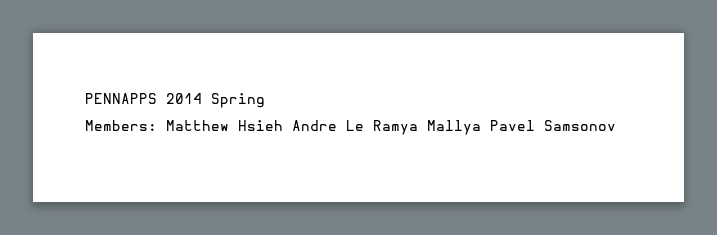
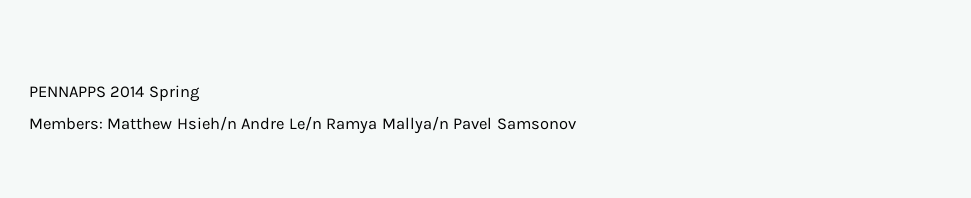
- Members: Matthew Hsieh Andre Le Ramya Mallya Pavel Samsonov
+ Members: Matthew Hsieh/n Andre Le/n Ramya Mallya/n Pavel Samsonov

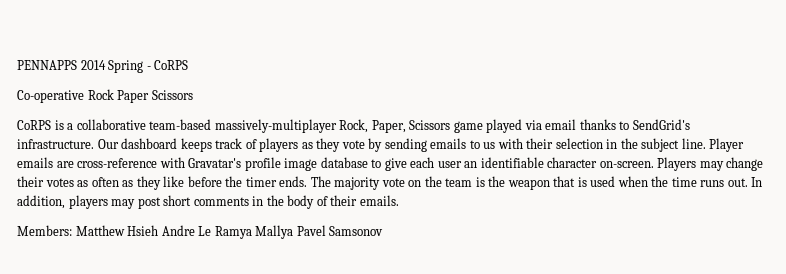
- PENNAPPS 2014 Spring
- Members: Matthew Hsieh/n Andre Le/n Ramya Mallya/n Pavel Samsonov
+ PENNAPPS 2014 Spring - CoRPS
+ Co-operative Rock Paper Scissors
+ CoRPS is a collaborative team-based massively-multiplayer Rock, Paper, Scissors game played via email thanks to SendGrid's infrastructure. Our dashboard keeps track of players as they vote by sending emails to us with their selection in the subject line. Player emails are cross-reference with Gravatar's profile image database to give each user an identifiable character on-screen. Players may change their votes as often as they like before the timer ends. The majority vote on the team is the weapon that is used when the time runs out. In addition, players may post short comments in the body of their emails.
+ Members: Matthew Hsieh Andre Le Ramya Mallya Pavel Samsonov

